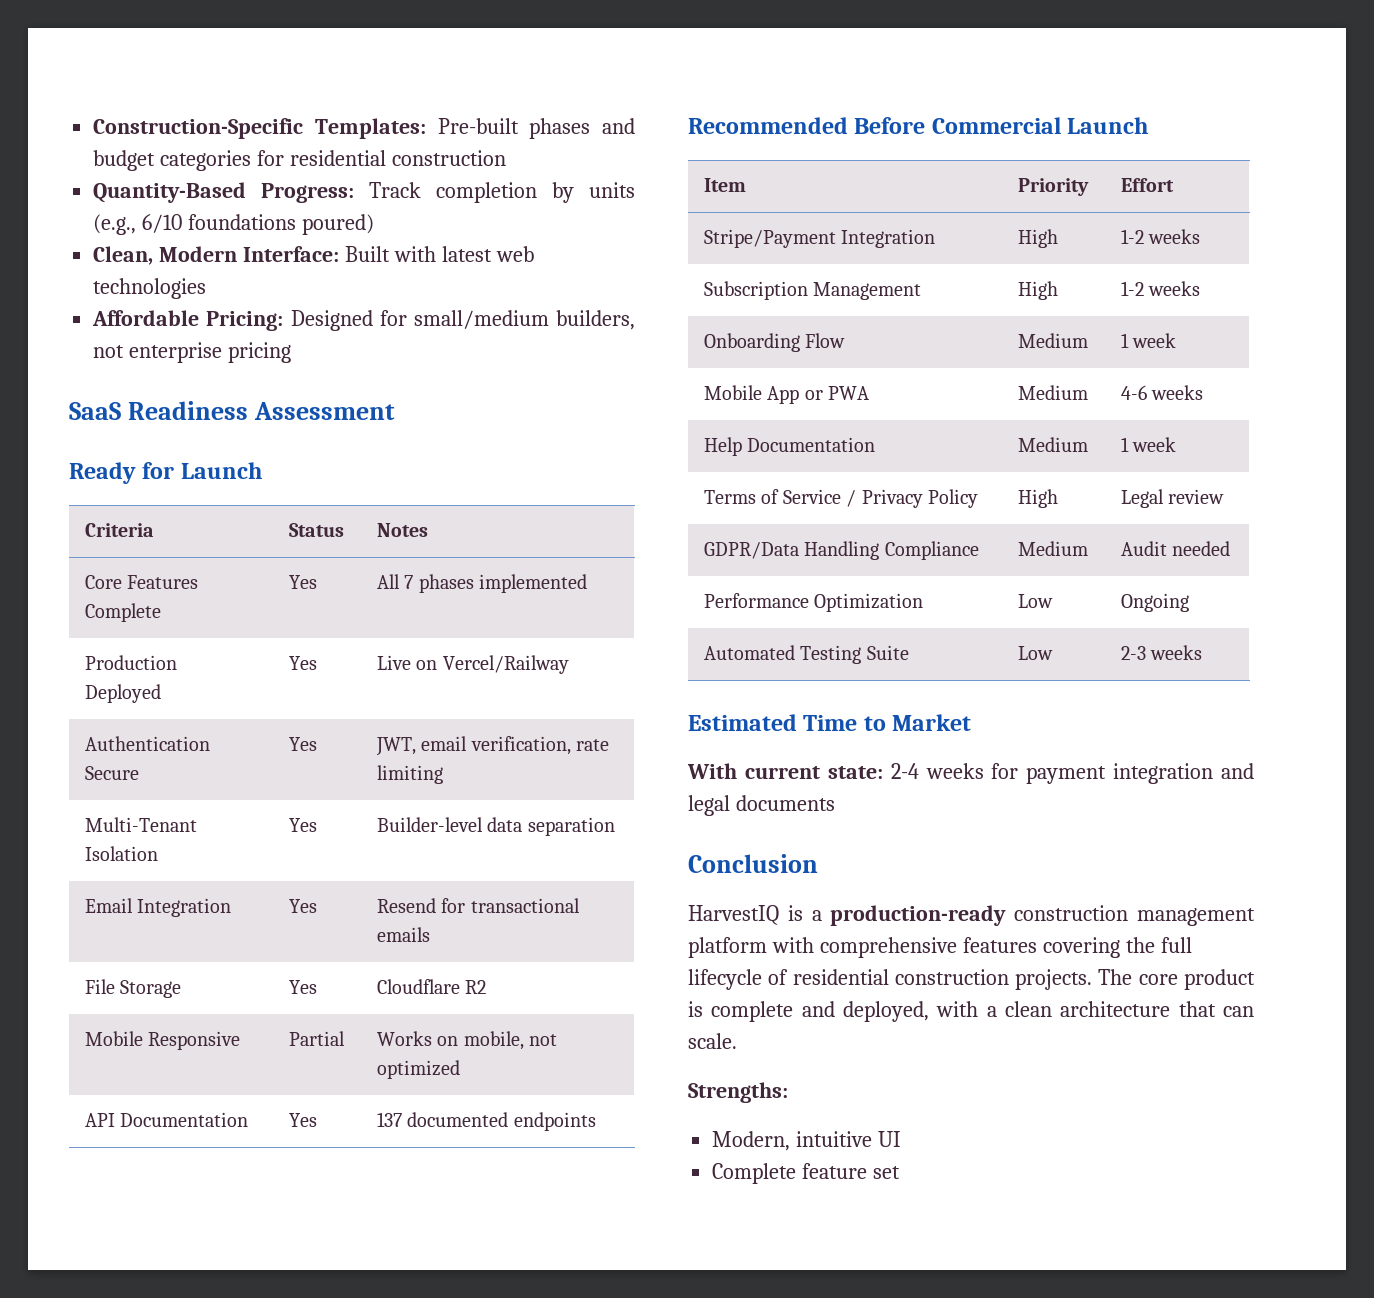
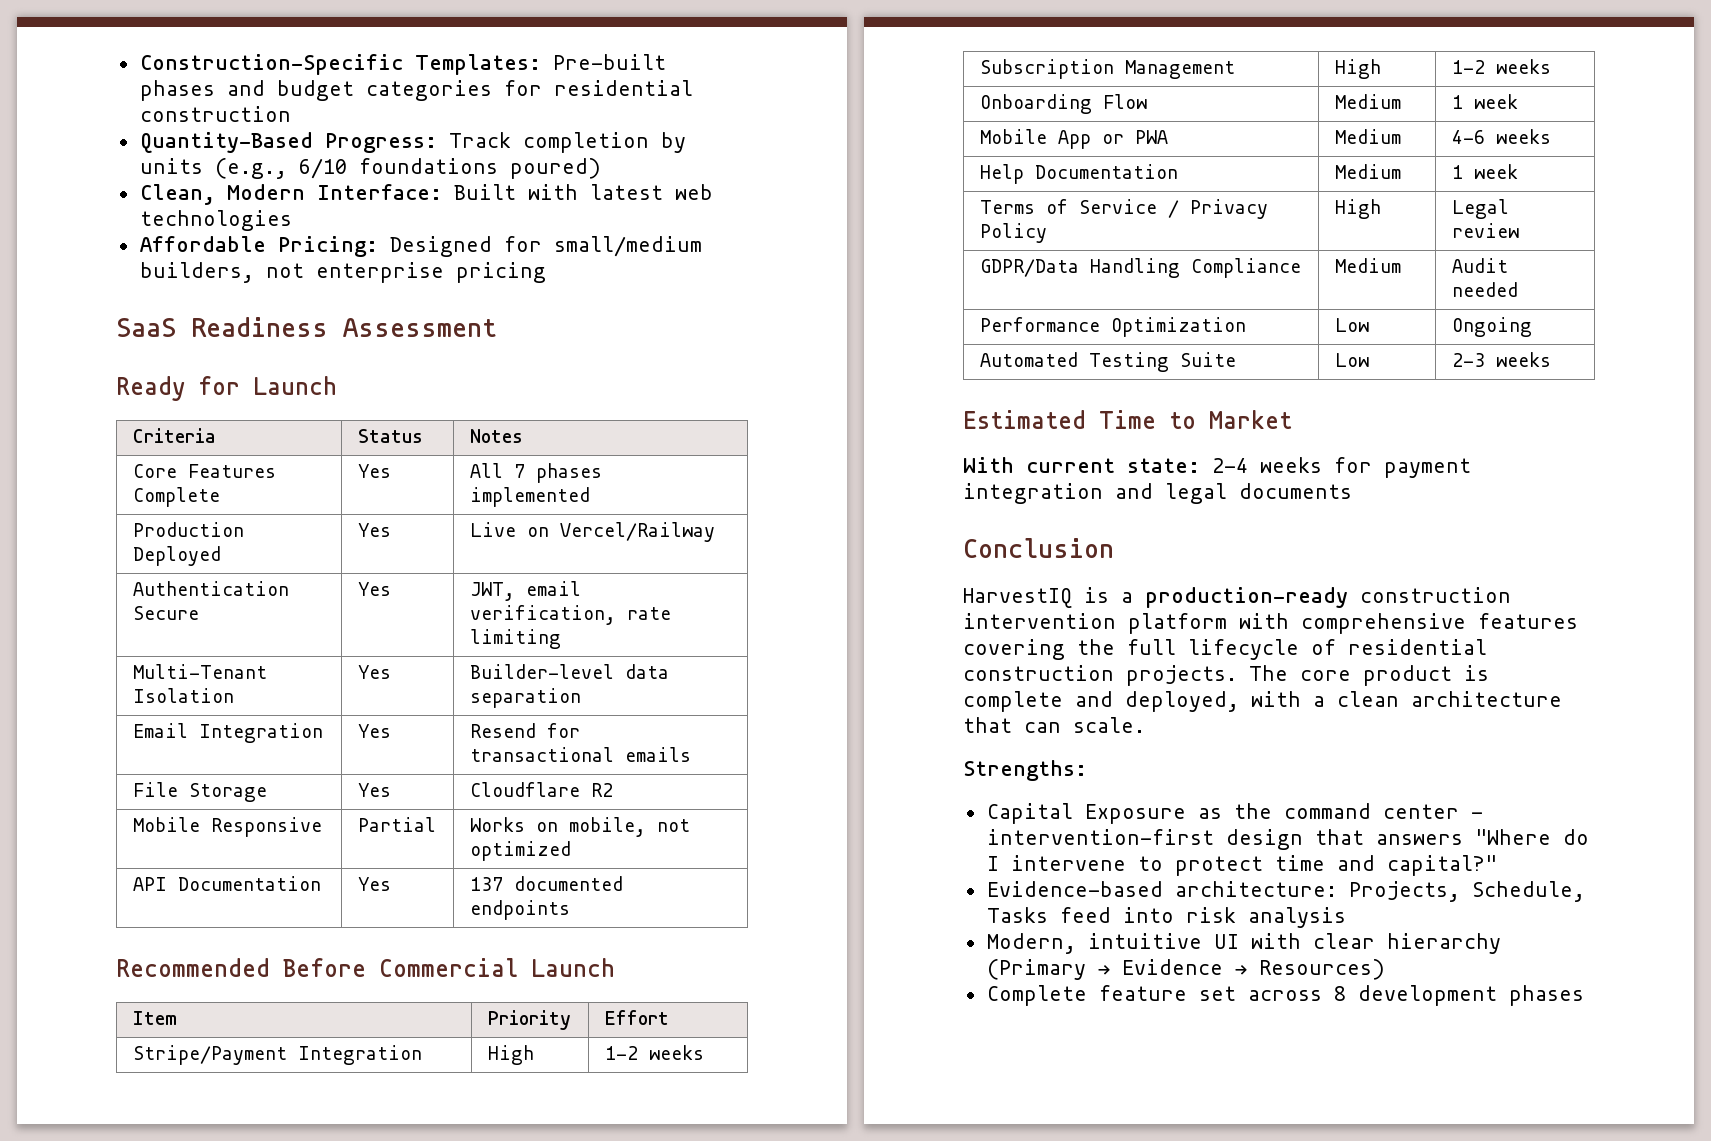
- HarvestIQ is a production-ready construction management platform with comprehensive features covering the full lifecycle of residential construction projects.
+ HarvestIQ is a production-ready construction intervention platform with comprehensive features covering the full lifecycle of residential construction projects.
- Modern, intuitive UI
+ Capital Exposure as the command center - intervention-first design that answers "Where do I intervene to protect time and capital?"
+ Evidence-based architecture: Projects, Schedule, Tasks feed into risk analysis
+ Modern, intuitive UI with clear hierarchy (Primary → Evidence → Resources)
- Complete feature set
+ Complete feature set across 8 development phases

